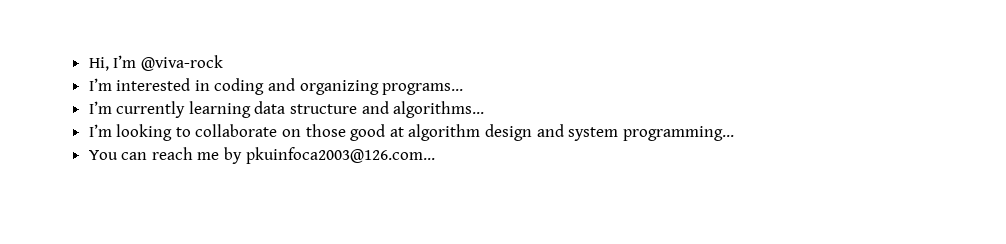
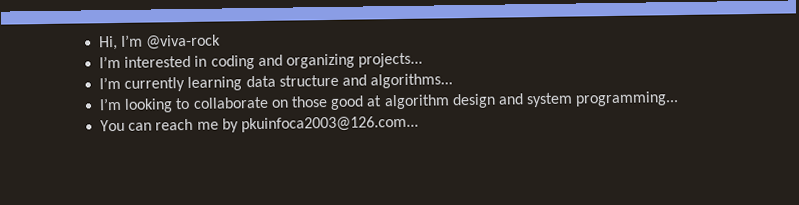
- I’m interested in coding and organizing programs...
+ I’m interested in coding and organizing projects...

